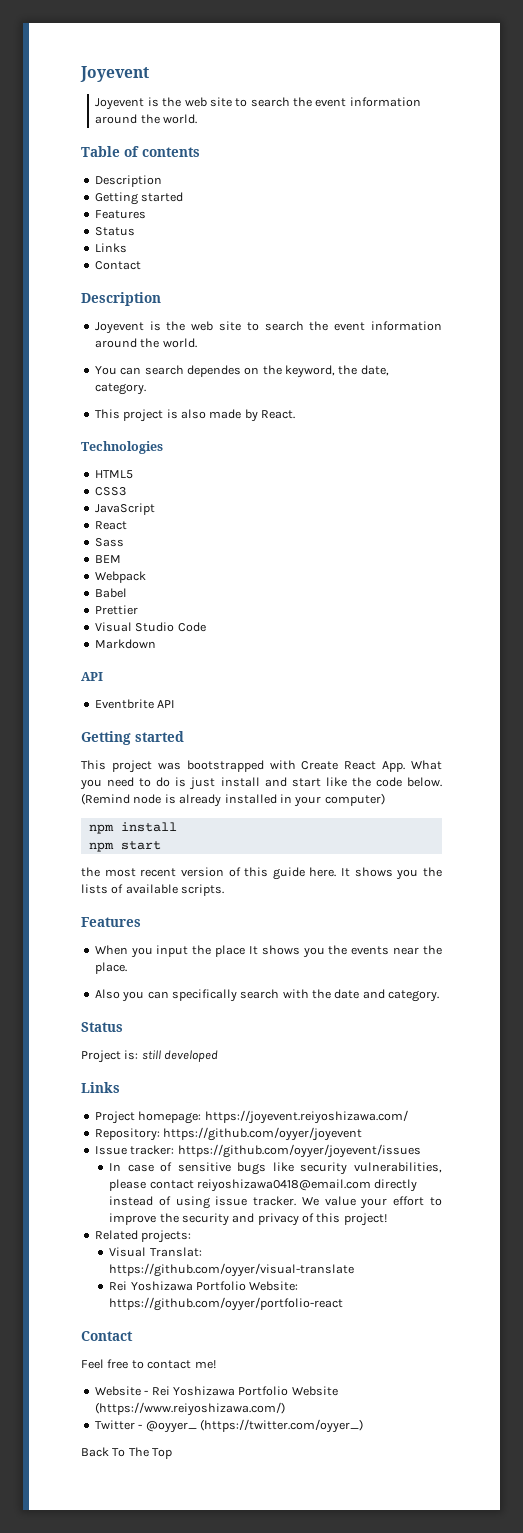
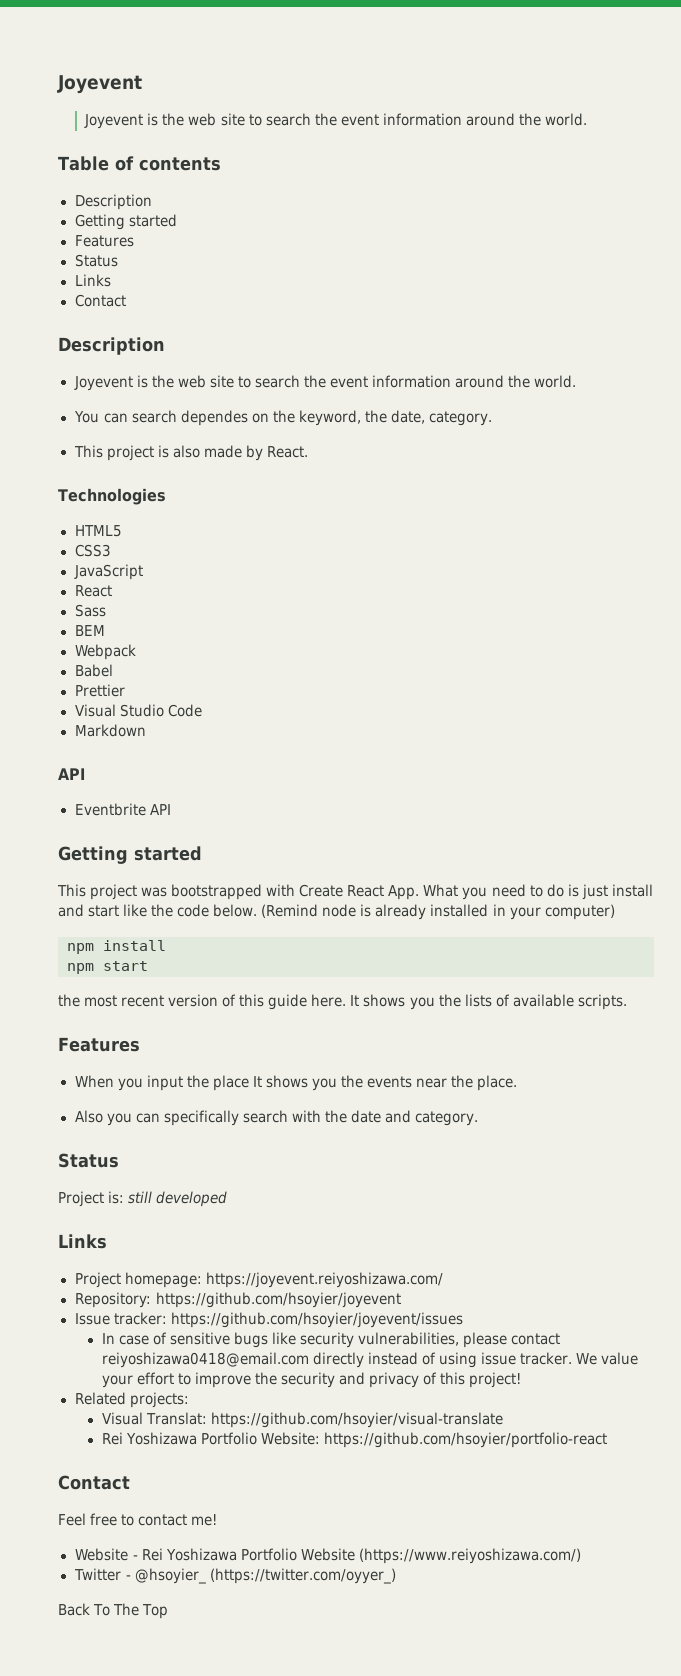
- Repository: https://github.com/oyyer/joyevent
+ Repository: https://github.com/hsoyier/joyevent
- Issue tracker: https://github.com/oyyer/joyevent/issues
+ Issue tracker: https://github.com/hsoyier/joyevent/issues
- Visual Translat: https://github.com/oyyer/visual-translate
+ Visual Translat: https://github.com/hsoyier/visual-translate
- Rei Yoshizawa Portfolio Website: https://github.com/oyyer/portfolio-react
+ Rei Yoshizawa Portfolio Website: https://github.com/hsoyier/portfolio-react
- Twitter - @oyyer_ (https://twitter.com/oyyer_)
+ Twitter - @hsoyier_ (https://twitter.com/oyyer_)

